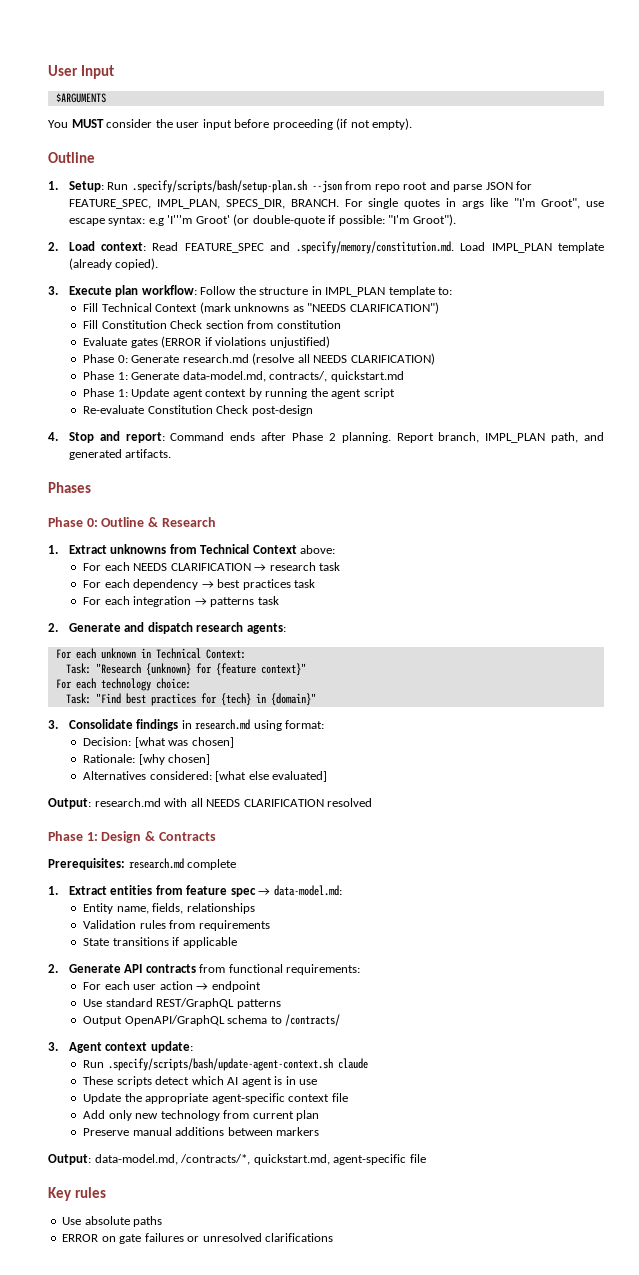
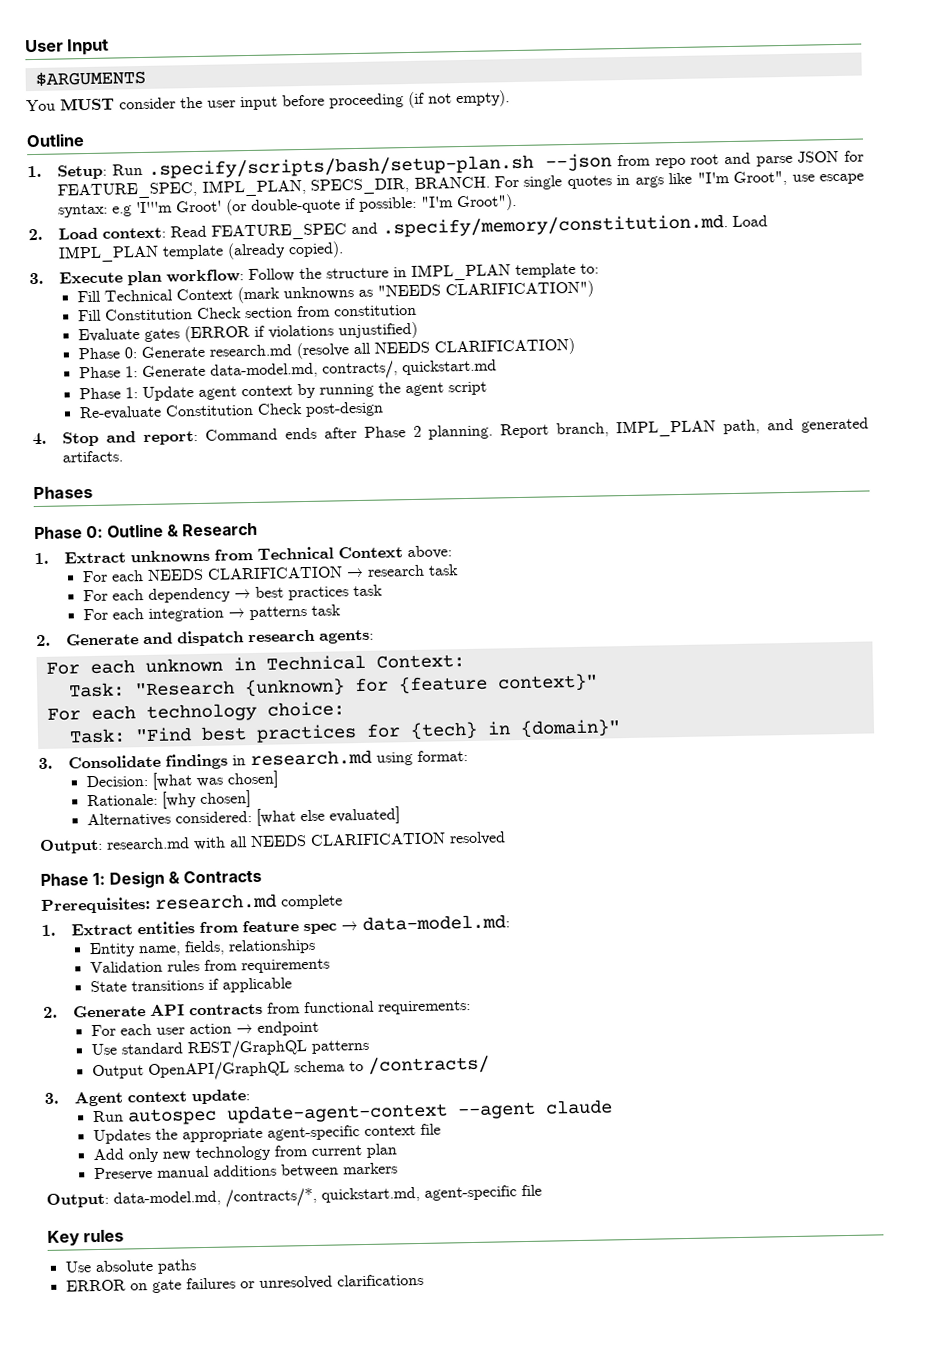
- Run .specify/scripts/bash/update-agent-context.sh claude
- These scripts detect which AI agent is in use
- Update the appropriate agent-specific context file
+ Run autospec update-agent-context --agent claude
+ Updates the appropriate agent-specific context file

